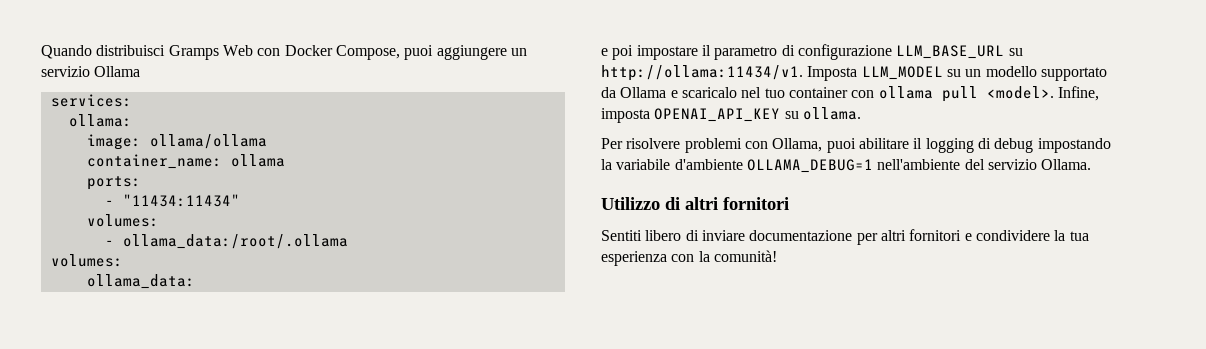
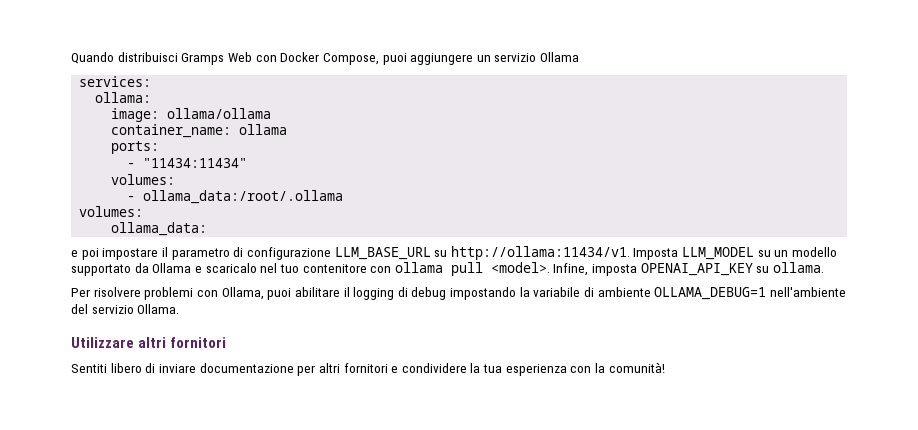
- Imposta LLM_MODEL su un modello supportato da Ollama e scaricalo nel tuo container con ollama pull <model>.
+ Imposta LLM_MODEL su un modello supportato da Ollama e scaricalo nel tuo contenitore con ollama pull <model>.
- Per risolvere problemi con Ollama, puoi abilitare il logging di debug impostando la variabile d'ambiente OLLAMA_DEBUG=1 nell'ambiente del servizio Ollama.
+ Per risolvere problemi con Ollama, puoi abilitare il logging di debug impostando la variabile di ambiente OLLAMA_DEBUG=1 nell'ambiente del servizio Ollama.
- Utilizzo di altri fornitori
+ Utilizzare altri fornitori

